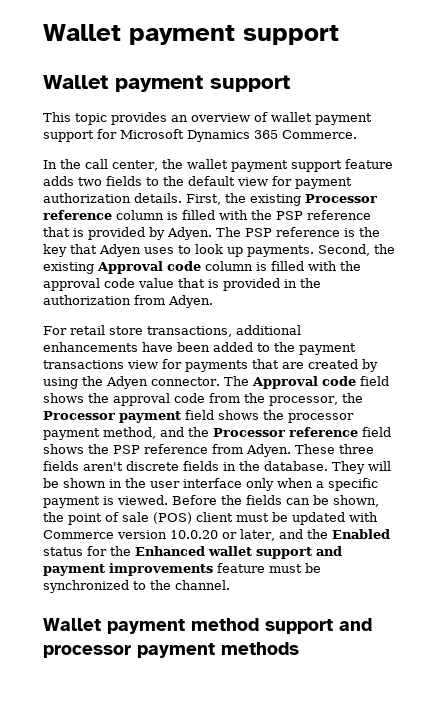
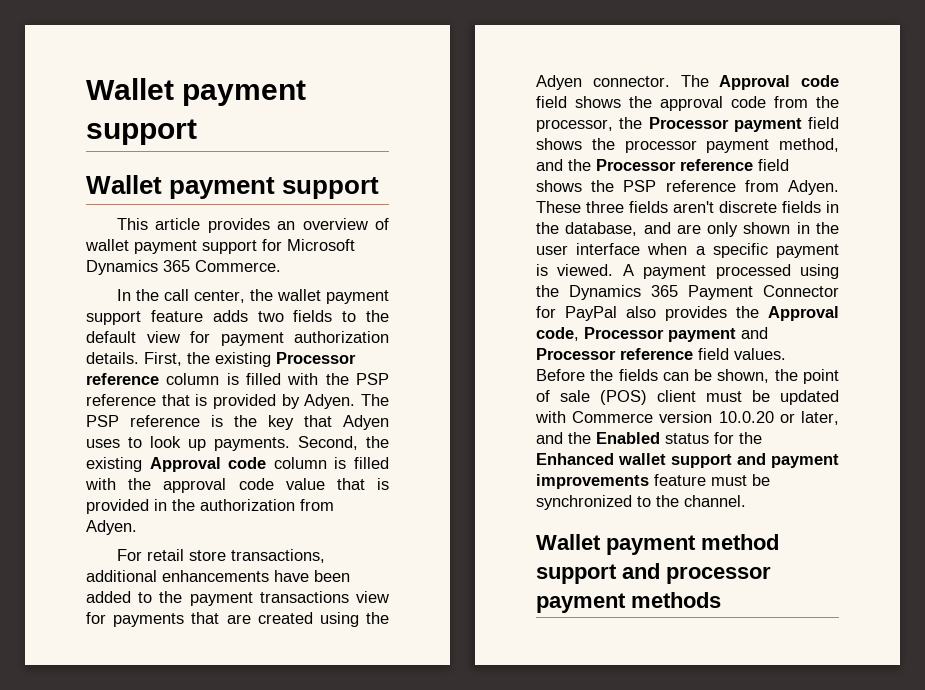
- This topic provides an overview of wallet payment support for Microsoft Dynamics 365 Commerce.
+ This article provides an overview of wallet payment support for Microsoft Dynamics 365 Commerce.
- For retail store transactions, additional enhancements have been added to the payment transactions view for payments that are created by using the Adyen connector.
+ For retail store transactions, additional enhancements have been added to the payment transactions view for payments that are created using the Adyen connector.
- These three fields aren't discrete fields in the database. They will be shown in the user interface only when a specific payment is viewed.
+ These three fields aren't discrete fields in the database, and are only shown in the user interface when a specific payment is viewed.
+ A payment processed using the Dynamics 365 Payment Connector for PayPal also provides the Approval code, Processor payment and Processor reference field values.

